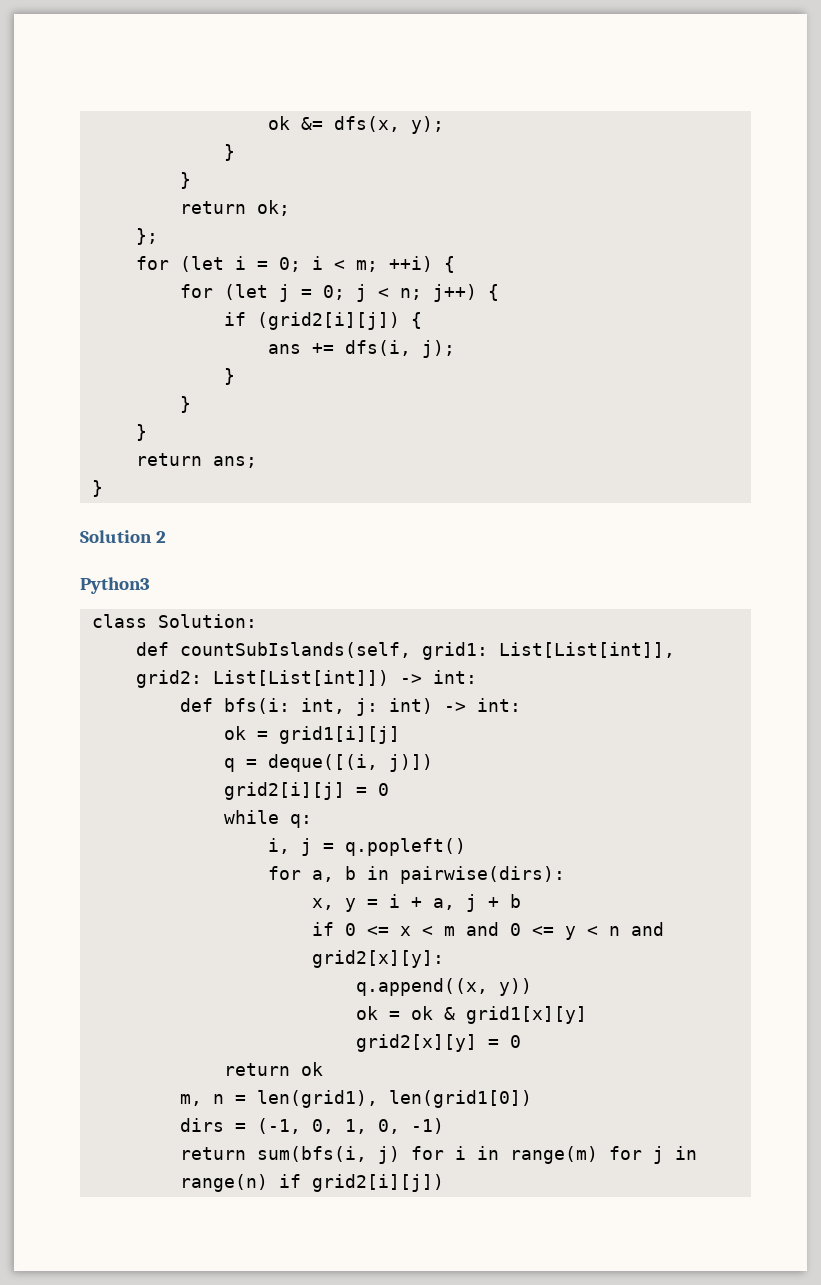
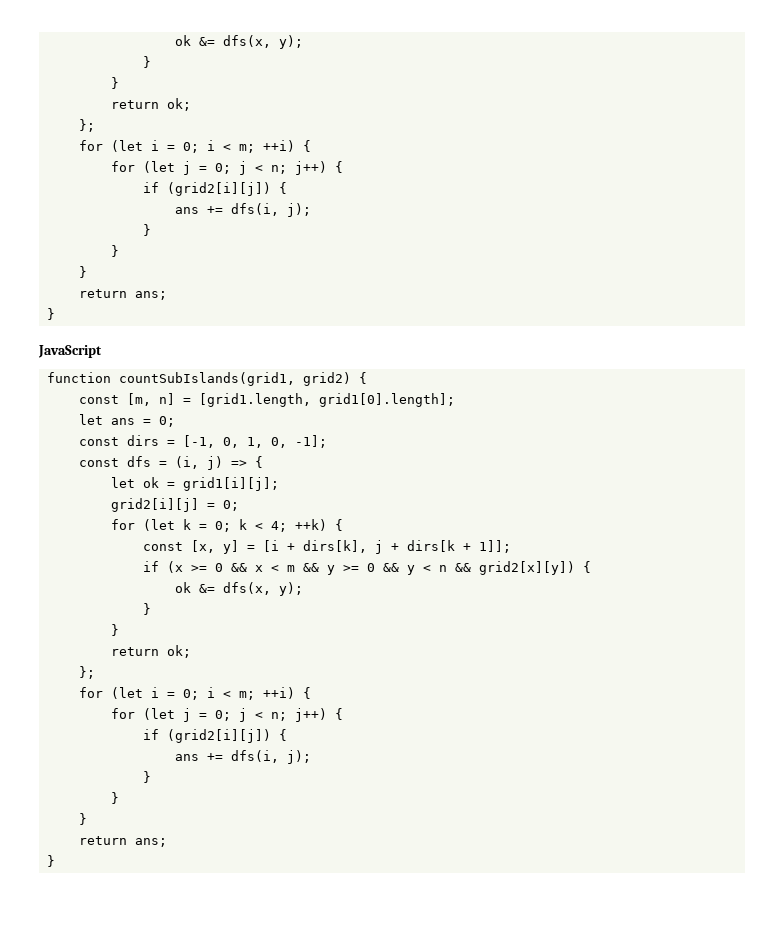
- Solution 2
- Python3
- class Solution:
- def countSubIslands(self, grid1: List[List[int]], grid2: List[List[int]]) -> int:
- def bfs(i: int, j: int) -> int:
- ok = grid1[i][j]
- q = deque([(i, j)])
- grid2[i][j] = 0
- while q:
- i, j = q.popleft()
- for a, b in pairwise(dirs):
- x, y = i + a, j + b
- if 0 <= x < m and 0 <= y < n and grid2[x][y]:
- q.append((x, y))
- ok = ok & grid1[x][y]
- grid2[x][y] = 0
- return ok
- m, n = len(grid1), len(grid1[0])
- dirs = (-1, 0, 1, 0, -1)
- return sum(bfs(i, j) for i in range(m) for j in range(n) if grid2[i][j])
+ JavaScript
+ function countSubIslands(grid1, grid2) {
+ const [m, n] = [grid1.length, grid1[0].length];
+ let ans = 0;
+ const dirs = [-1, 0, 1, 0, -1];
+ const dfs = (i, j) => {
+ let ok = grid1[i][j];
+ grid2[i][j] = 0;
+ for (let k = 0; k < 4; ++k) {
+ const [x, y] = [i + dirs[k], j + dirs[k + 1]];
+ if (x >= 0 && x < m && y >= 0 && y < n && grid2[x][y]) {
+ ok &= dfs(x, y);
+ }
+ }
+ return ok;
+ };
+ for (let i = 0; i < m; ++i) {
+ for (let j = 0; j < n; j++) {
+ if (grid2[i][j]) {
+ ans += dfs(i, j);
+ }
+ }
+ }
+ return ans;
+ }

